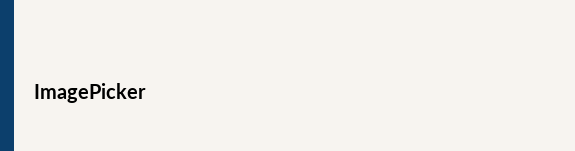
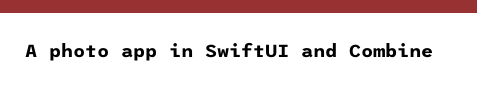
- ImagePicker
+ A photo app in SwiftUI and Combine

